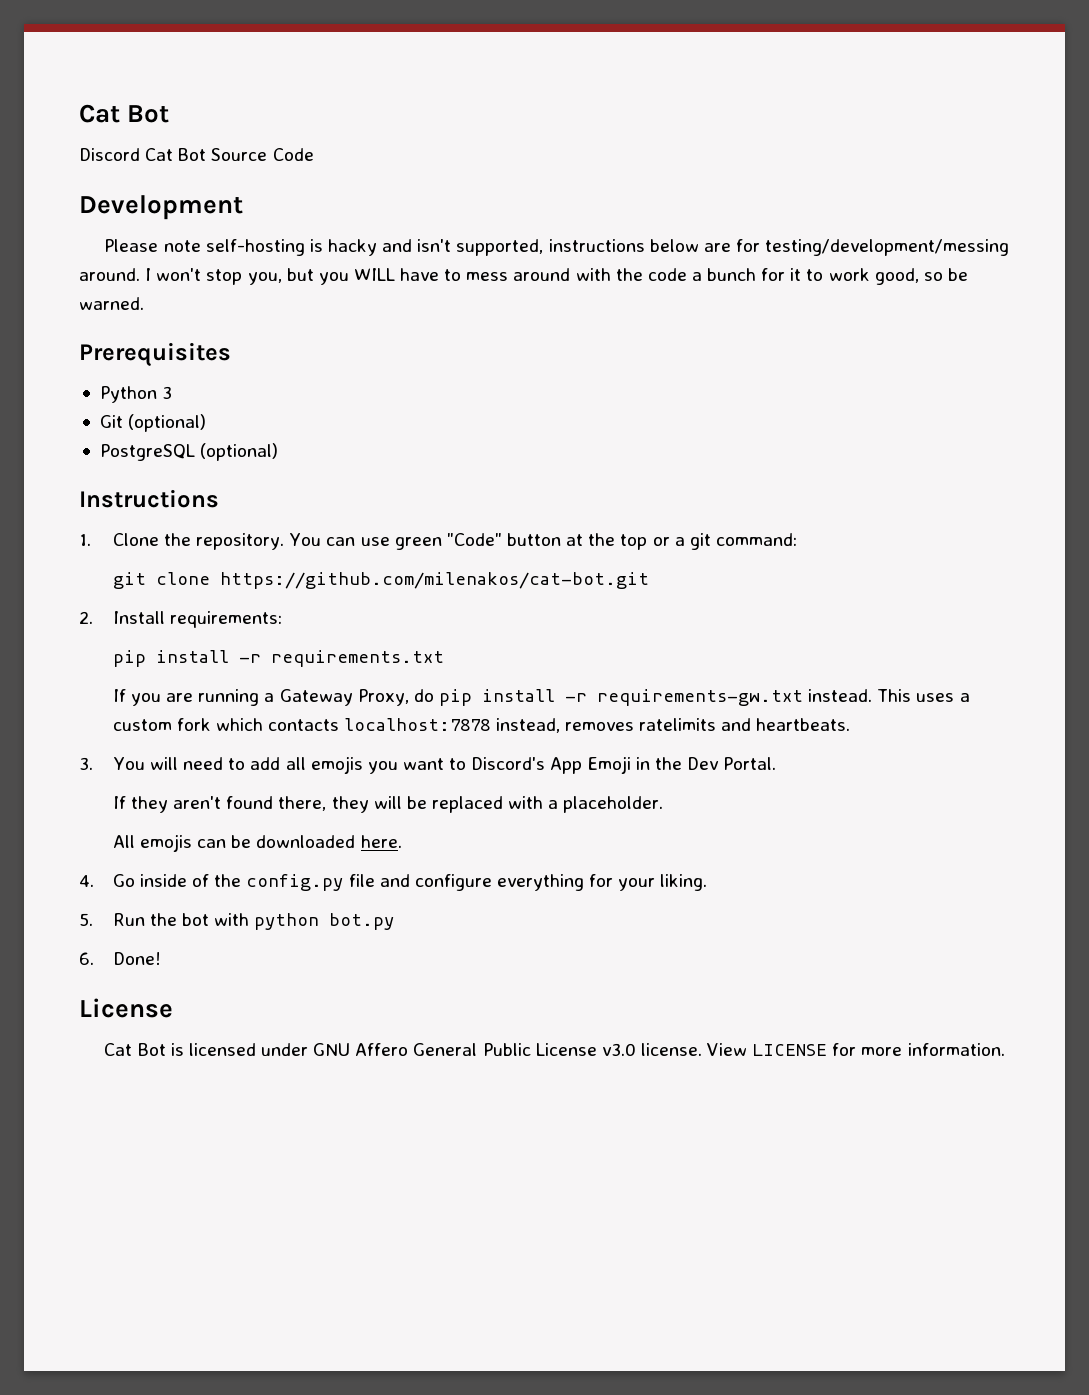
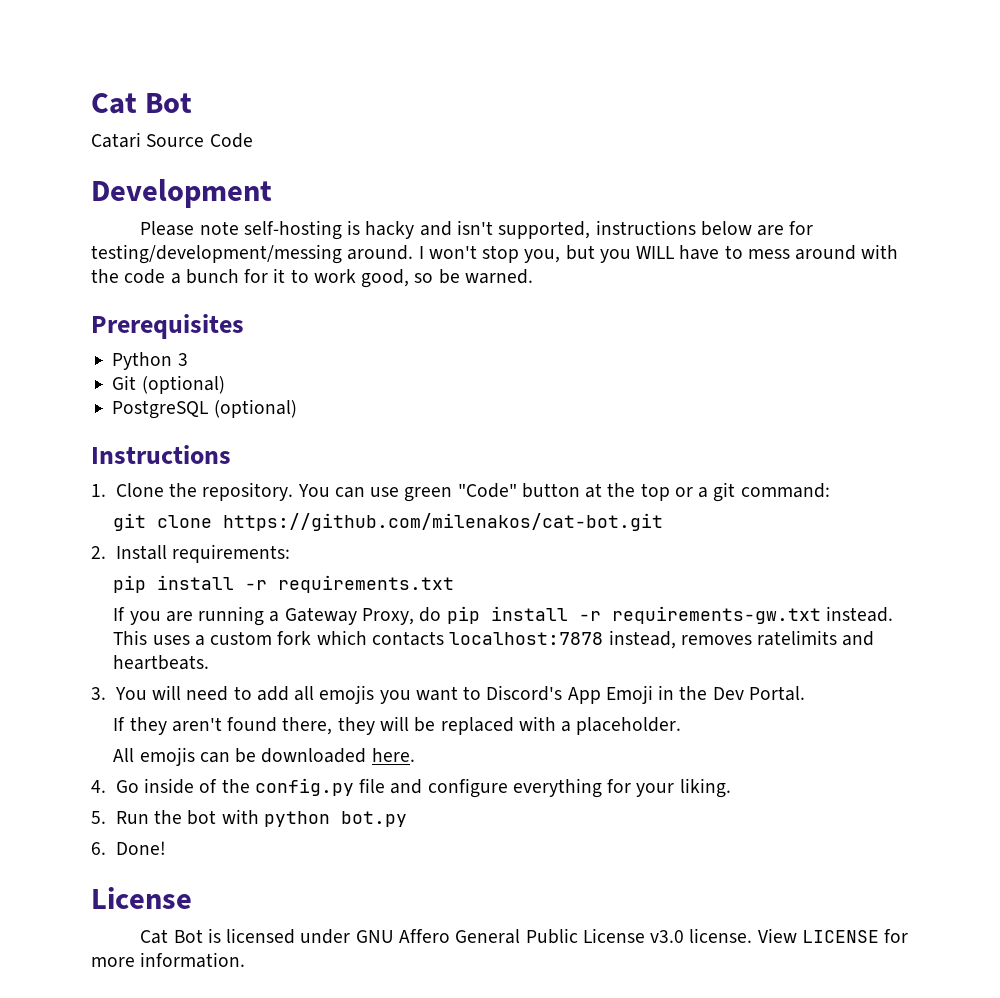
- Discord Cat Bot Source Code
+ Catari Source Code

